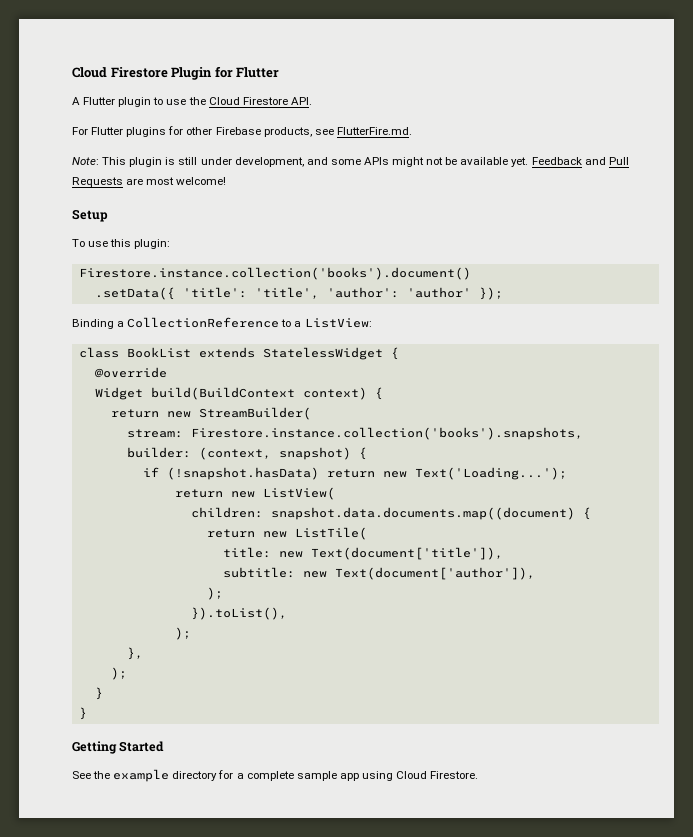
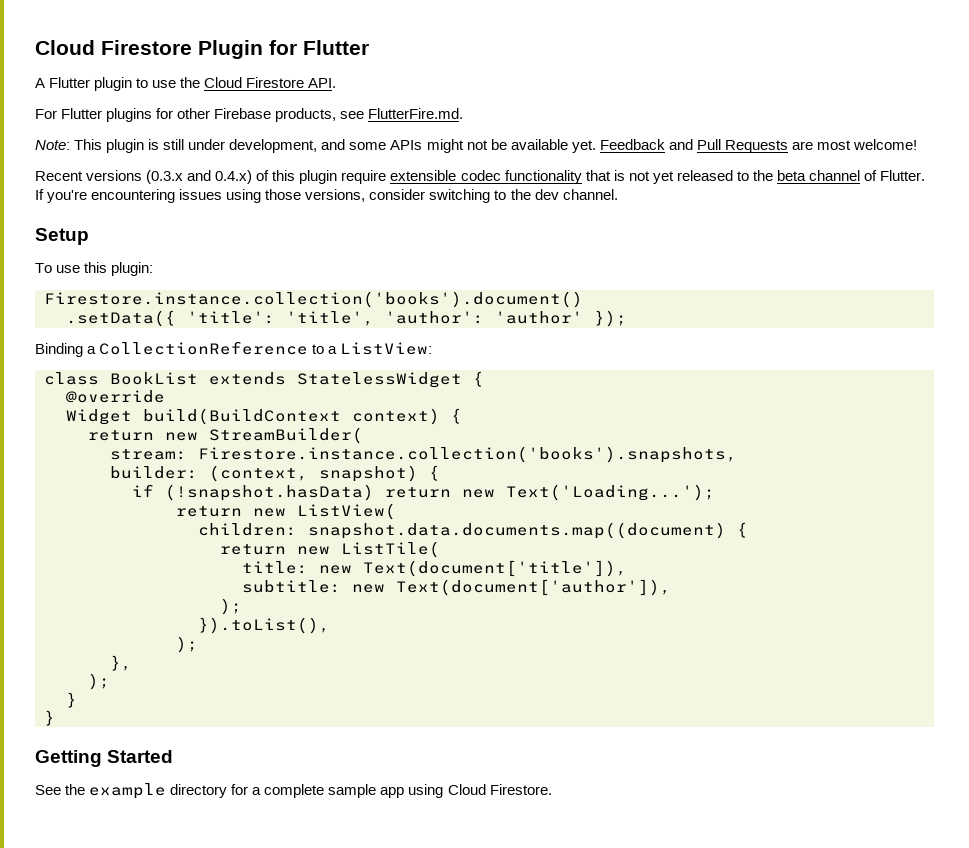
+ Recent versions (0.3.x and 0.4.x) of this plugin require extensible codec functionality that is not yet released to the beta channel of Flutter. If you're encountering issues using those versions, consider switching to the dev channel.

